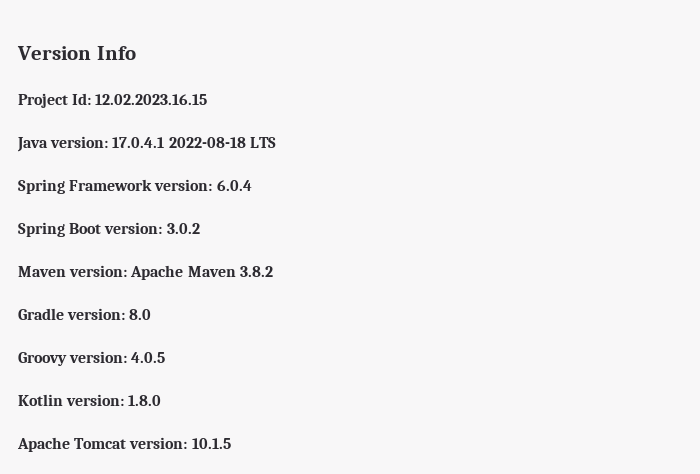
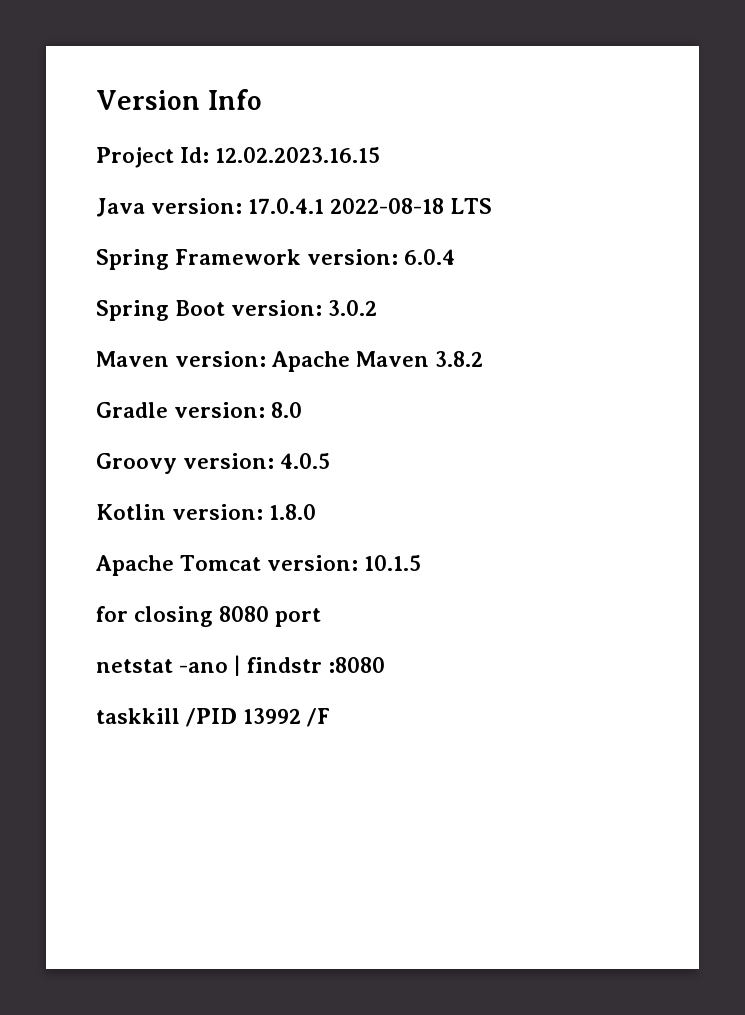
+ for closing 8080 port
+ netstat -ano | findstr :8080
+ taskkill /PID 13992 /F

